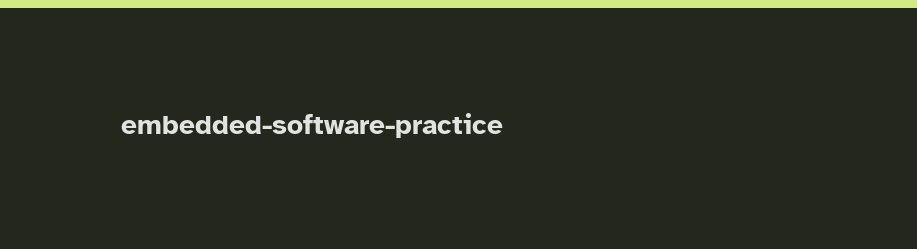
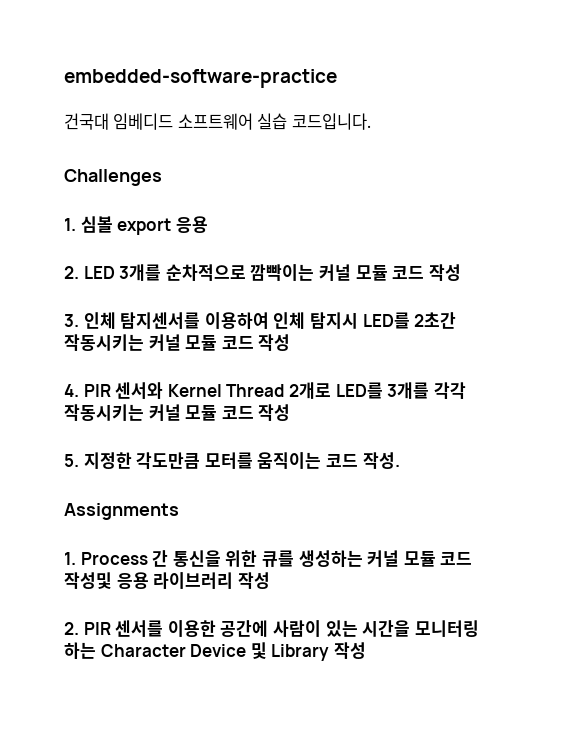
+ 건국대 임베디드 소프트웨어 실습 코드입니다.
+ Challenges
+ 1. 심볼 export 응용
+ 2. LED 3개를 순차적으로 깜빡이는 커널 모듈 코드 작성
+ 3. 인체 탐지센서를 이용하여 인체 탐지시 LED를 2초간 작동시키는 커널 모듈 코드 작성
+ 4. PIR 센서와 Kernel Thread 2개로 LED를 3개를 각각 작동시키는 커널 모듈 코드 작성
+ 5. 지정한 각도만큼 모터를 움직이는 코드 작성.
+ Assignments
+ 1. Process 간 통신을 위한 큐를 생성하는 커널 모듈 코드 작성및 응용 라이브러리 작성
+ 2. PIR 센서를 이용한 공간에 사람이 있는 시간을 모니터링 하는 Character Device 및 Library 작성

